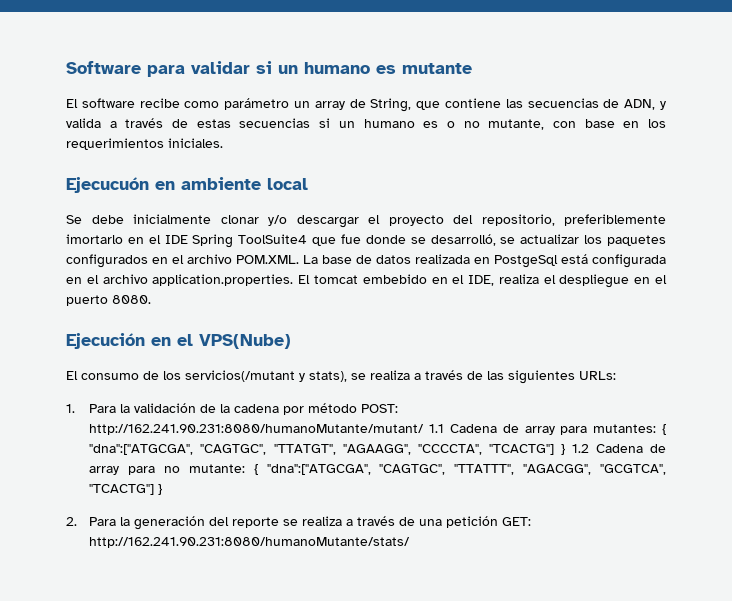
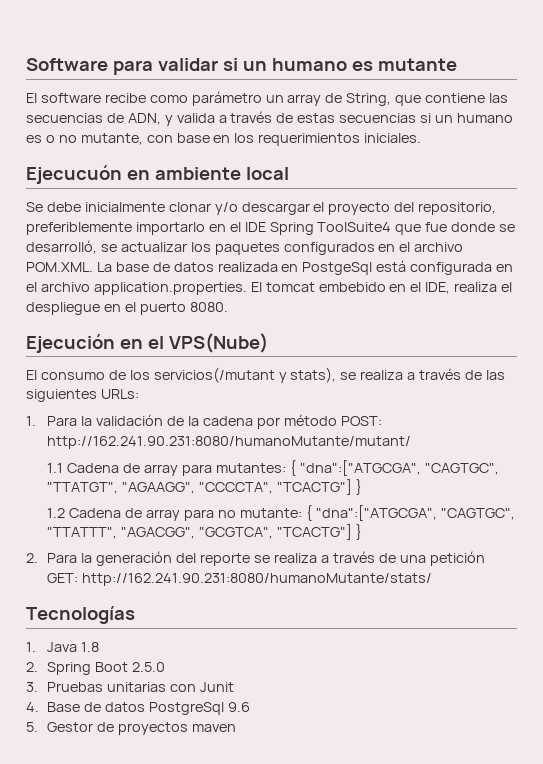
- Se debe inicialmente clonar y/o descargar el proyecto del repositorio, preferiblemente imortarlo en el IDE Spring ToolSuite4 que fue donde se desarrolló, se actualizar los paquetes configurados en el archivo POM.XML. La base de datos realizada en PostgeSql está configurada en el archivo application.properties. El tomcat embebido en el IDE, realiza el despliegue en el puerto 8080.
+ Se debe inicialmente clonar y/o descargar el proyecto del repositorio, preferiblemente importarlo en el IDE Spring ToolSuite4 que fue donde se desarrolló, se actualizar los paquetes configurados en el archivo POM.XML. La base de datos realizada en PostgeSql está configurada en el archivo application.properties. El tomcat embebido en el IDE, realiza el despliegue en el puerto 8080.
- 1. Para la validación de la cadena por método POST: http://162.241.90.231:8080/humanoMutante/mutant/ 1.1 Cadena de array para mutantes: { "dna":["ATGCGA", "CAGTGC", "TTATGT", "AGAAGG", "CCCCTA", "TCACTG"] } 1.2 Cadena de array para no mutante: { "dna":["ATGCGA", "CAGTGC", "TTATTT", "AGACGG", "GCGTCA", "TCACTG"] }
+ 1. Para la validación de la cadena por método POST: http://162.241.90.231:8080/humanoMutante/mutant/
+ 1.1 Cadena de array para mutantes: { "dna":["ATGCGA", "CAGTGC", "TTATGT", "AGAAGG", "CCCCTA", "TCACTG"] }
+ 1.2 Cadena de array para no mutante: { "dna":["ATGCGA", "CAGTGC", "TTATTT", "AGACGG", "GCGTCA", "TCACTG"] }
+ Tecnologías
+ 1. Java 1.8
+ 2. Spring Boot 2.5.0
+ 3. Pruebas unitarias con Junit
+ 4. Base de datos PostgreSql 9.6
+ 5. Gestor de proyectos maven

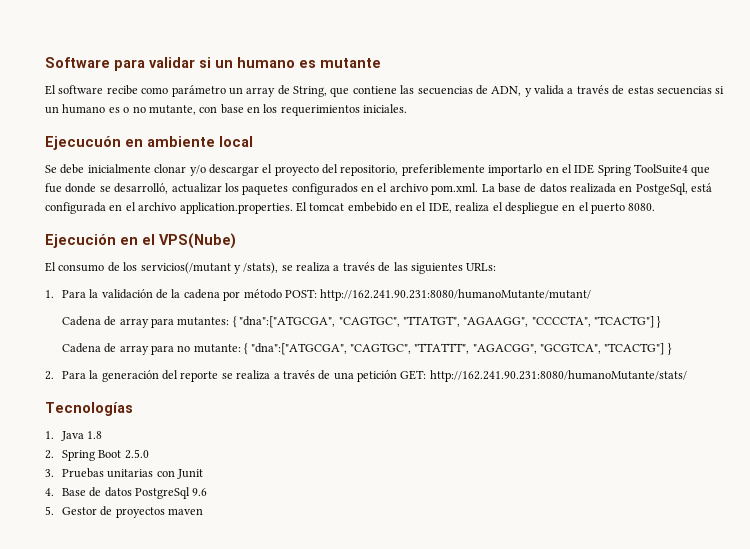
- Se debe inicialmente clonar y/o descargar el proyecto del repositorio, preferiblemente importarlo en el IDE Spring ToolSuite4 que fue donde se desarrolló, se actualizar los paquetes configurados en el archivo POM.XML. La base de datos realizada en PostgeSql está configurada en el archivo application.properties. El tomcat embebido en el IDE, realiza el despliegue en el puerto 8080.
+ Se debe inicialmente clonar y/o descargar el proyecto del repositorio, preferiblemente importarlo en el IDE Spring ToolSuite4 que fue donde se desarrolló, actualizar los paquetes configurados en el archivo pom.xml. La base de datos realizada en PostgeSql, está configurada en el archivo application.properties. El tomcat embebido en el IDE, realiza el despliegue en el puerto 8080.
- El consumo de los servicios(/mutant y stats), se realiza a través de las siguientes URLs:
+ El consumo de los servicios(/mutant y /stats), se realiza a través de las siguientes URLs:
- 1.1 Cadena de array para mutantes: { "dna":["ATGCGA", "CAGTGC", "TTATGT", "AGAAGG", "CCCCTA", "TCACTG"] }
+ Cadena de array para mutantes: { "dna":["ATGCGA", "CAGTGC", "TTATGT", "AGAAGG", "CCCCTA", "TCACTG"] }
- 1.2 Cadena de array para no mutante: { "dna":["ATGCGA", "CAGTGC", "TTATTT", "AGACGG", "GCGTCA", "TCACTG"] }
+ Cadena de array para no mutante: { "dna":["ATGCGA", "CAGTGC", "TTATTT", "AGACGG", "GCGTCA", "TCACTG"] }

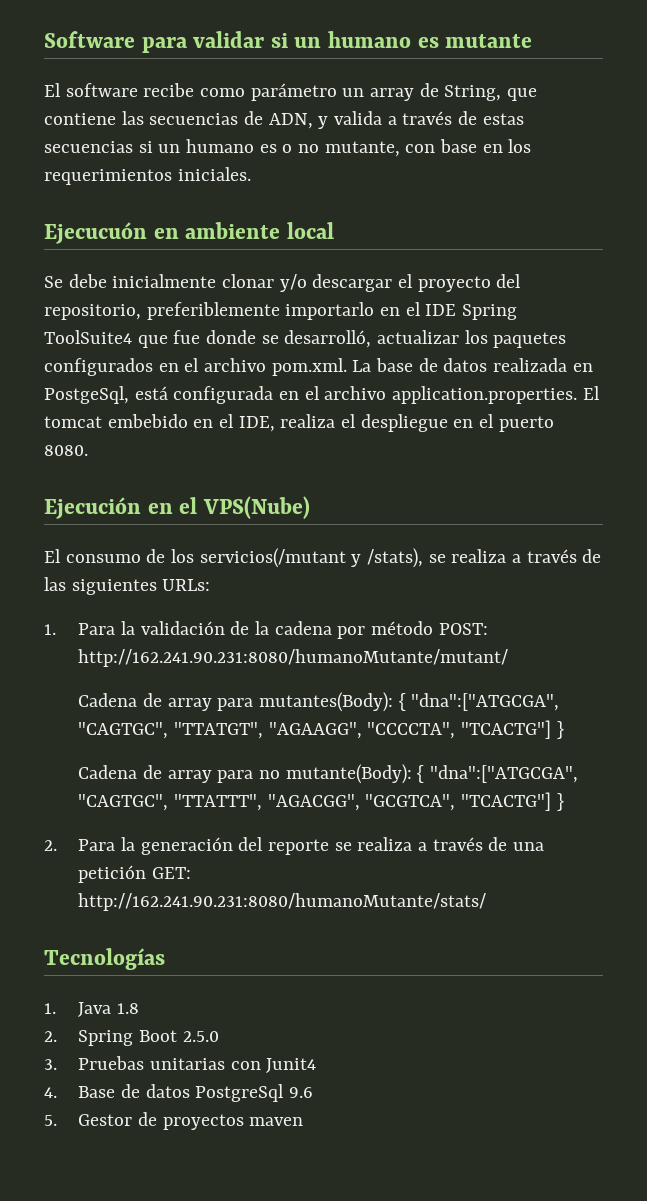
- Cadena de array para mutantes: { "dna":["ATGCGA", "CAGTGC", "TTATGT", "AGAAGG", "CCCCTA", "TCACTG"] }
+ Cadena de array para mutantes(Body): { "dna":["ATGCGA", "CAGTGC", "TTATGT", "AGAAGG", "CCCCTA", "TCACTG"] }
- Cadena de array para no mutante: { "dna":["ATGCGA", "CAGTGC", "TTATTT", "AGACGG", "GCGTCA", "TCACTG"] }
+ Cadena de array para no mutante(Body): { "dna":["ATGCGA", "CAGTGC", "TTATTT", "AGACGG", "GCGTCA", "TCACTG"] }
- 3. Pruebas unitarias con Junit
+ 3. Pruebas unitarias con Junit4

